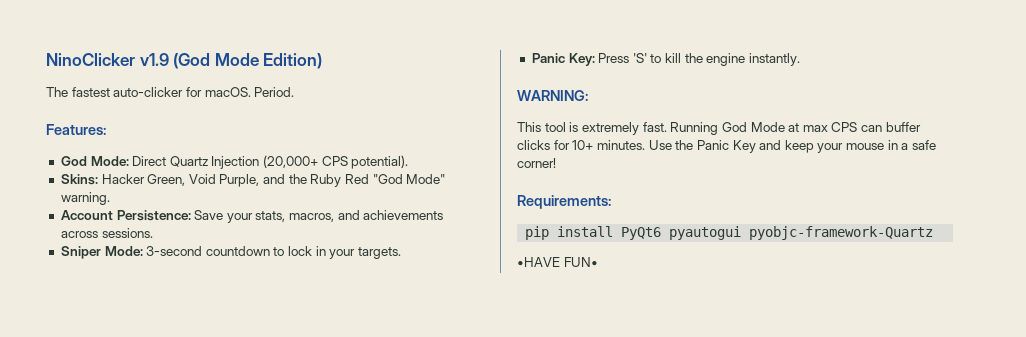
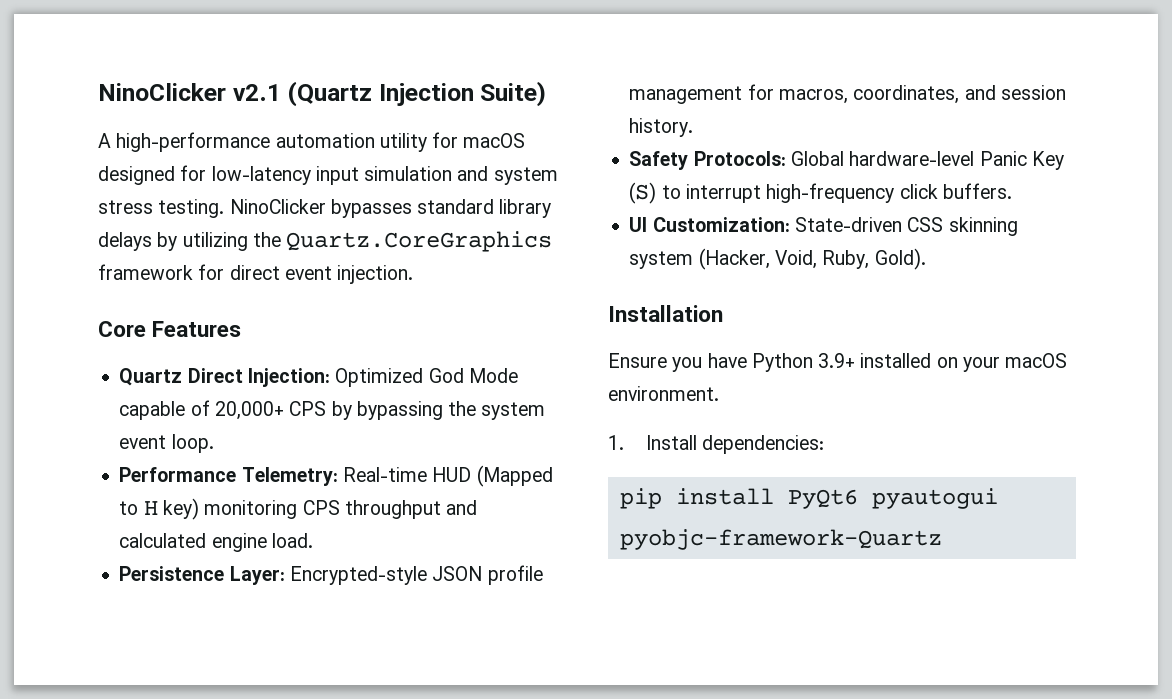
- NinoClicker v1.9 (God Mode Edition)
- The fastest auto-clicker for macOS. Period.
- Features:
- God Mode: Direct Quartz Injection (20,000+ CPS potential).
- Skins: Hacker Green, Void Purple, and the Ruby Red "God Mode" warning.
- Account Persistence: Save your stats, macros, and achievements across sessions.
- Sniper Mode: 3-second countdown to lock in your targets.
- Panic Key: Press 'S' to kill the engine instantly.
- WARNING:
- This tool is extremely fast. Running God Mode at max CPS can buffer clicks for 10+ minutes. Use the Panic Key and keep your mouse in a safe corner!
- Requirements:
+ NinoClicker v2.1 (Quartz Injection Suite)
+ A high-performance automation utility for macOS designed for low-latency input simulation and system stress testing. NinoClicker bypasses standard library delays by utilizing the Quartz.CoreGraphics framework for direct event injection.
+ Core Features
+ Quartz Direct Injection: Optimized God Mode capable of 20,000+ CPS by bypassing the system event loop.
+ Performance Telemetry: Real-time HUD (Mapped to H key) monitoring CPS throughput and calculated engine load.
+ Persistence Layer: Encrypted-style JSON profile management for macros, coordinates, and session history.
+ Safety Protocols: Global hardware-level Panic Key (S) to interrupt high-frequency click buffers.
+ UI Customization: State-driven CSS skinning system (Hacker, Void, Ruby, Gold).
+ Installation
+ Ensure you have Python 3.9+ installed on your macOS environment.
+ 1. Install dependencies:
- •HAVE FUN•

